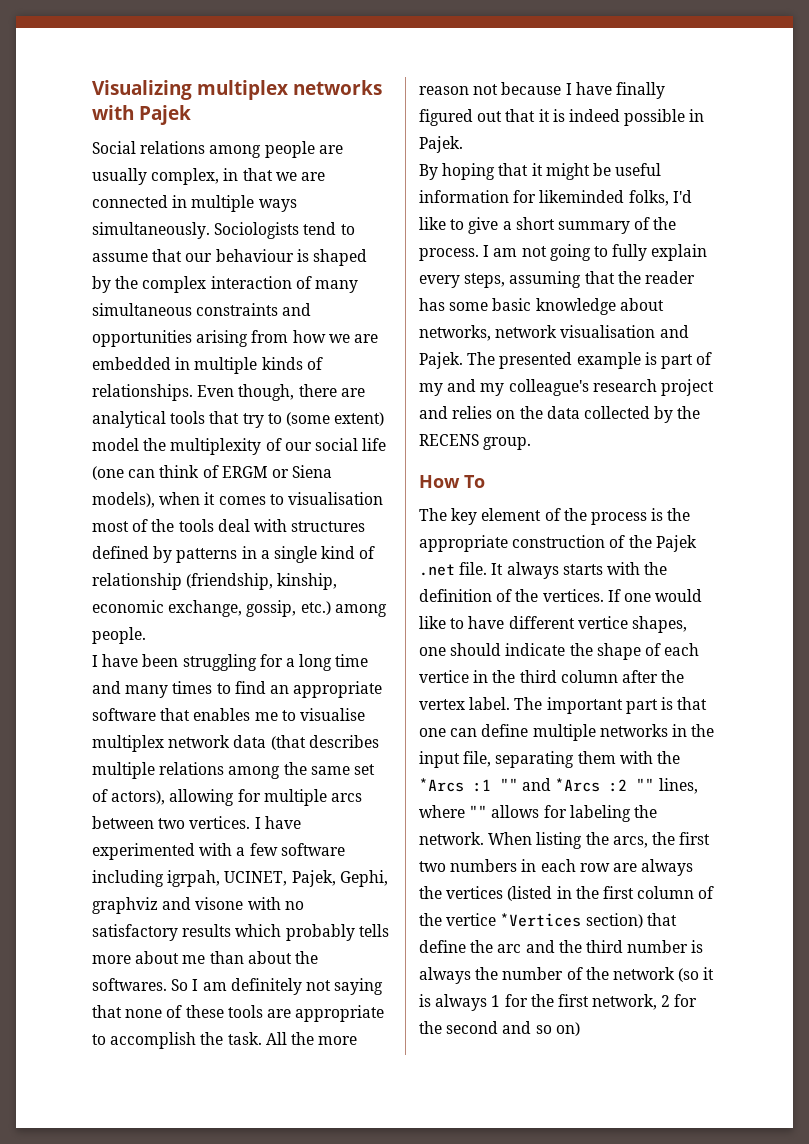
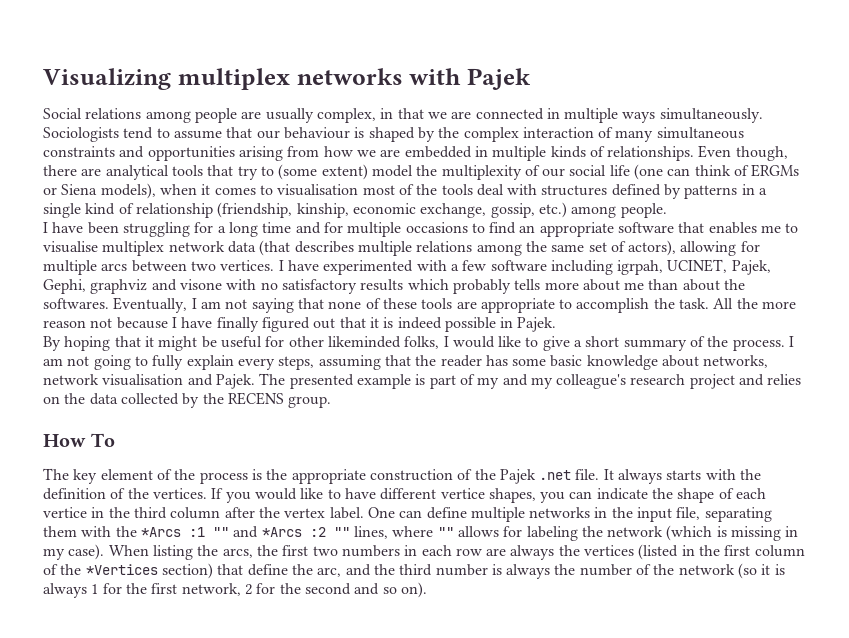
- Even though, there are analytical tools that try to (some extent) model the multiplexity of our social life (one can think of ERGM or Siena models), when it comes to visualisation most of the tools deal with structures defined by patterns in a single kind of relationship (friendship, kinship, economic exchange, gossip, etc.) among people.
+ Even though, there are analytical tools that try to (some extent) model the multiplexity of our social life (one can think of ERGMs or Siena models), when it comes to visualisation most of the tools deal with structures defined by patterns in a single kind of relationship (friendship, kinship, economic exchange, gossip, etc.) among people.
- I have been struggling for a long time and many times to find an appropriate software that enables me to visualise multiplex network data (that describes multiple relations among the same set of actors), allowing for multiple arcs between two vertices.
+ I have been struggling for a long time and for multiple occasions to find an appropriate software that enables me to visualise multiplex network data (that describes multiple relations among the same set of actors), allowing for multiple arcs between two vertices.
- So I am definitely not saying that none of these tools are appropriate to accomplish the task.
+ Eventually, I am not saying that none of these tools are appropriate to accomplish the task.
- By hoping that it might be useful information for likeminded folks, I'd like to give a short summary of the process.
+ By hoping that it might be useful for other likeminded folks, I would like to give a short summary of the process.
- If one would like to have different vertice shapes, one should indicate the shape of each vertice in the third column after the vertex label.
+ If you would like to have different vertice shapes, you can indicate the shape of each vertice in the third column after the vertex label.
- The important part is that one can define multiple networks in the input file, separating them with the *Arcs :1 "" and *Arcs :2 "" lines, where "" allows for labeling the network.
+ One can define multiple networks in the input file, separating them with the *Arcs :1 "" and *Arcs :2 "" lines, where "" allows for labeling the network (which is missing in my case).
- When listing the arcs, the first two numbers in each row are always the vertices (listed in the first column of the vertice *Vertices section) that define the arc and the third number is always the number of the network (so it is always 1 for the first network, 2 for the second and so on)
+ When listing the arcs, the first two numbers in each row are always the vertices (listed in the first column of the *Vertices section) that define the arc, and the third number is always the number of the network (so it is always 1 for the first network, 2 for the second and so on).

